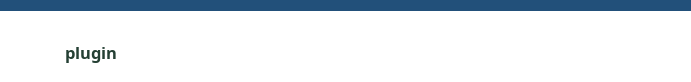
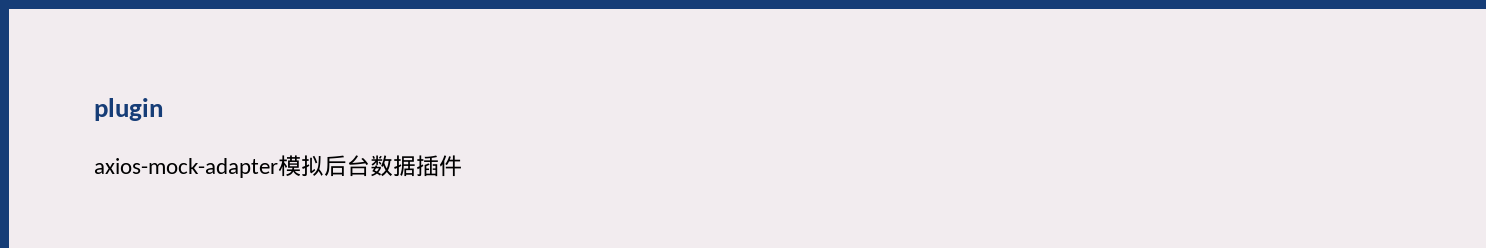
+ axios-mock-adapter模拟后台数据插件

